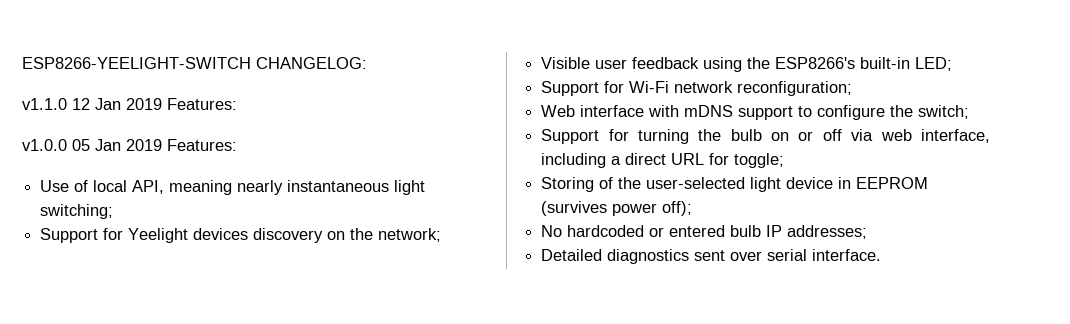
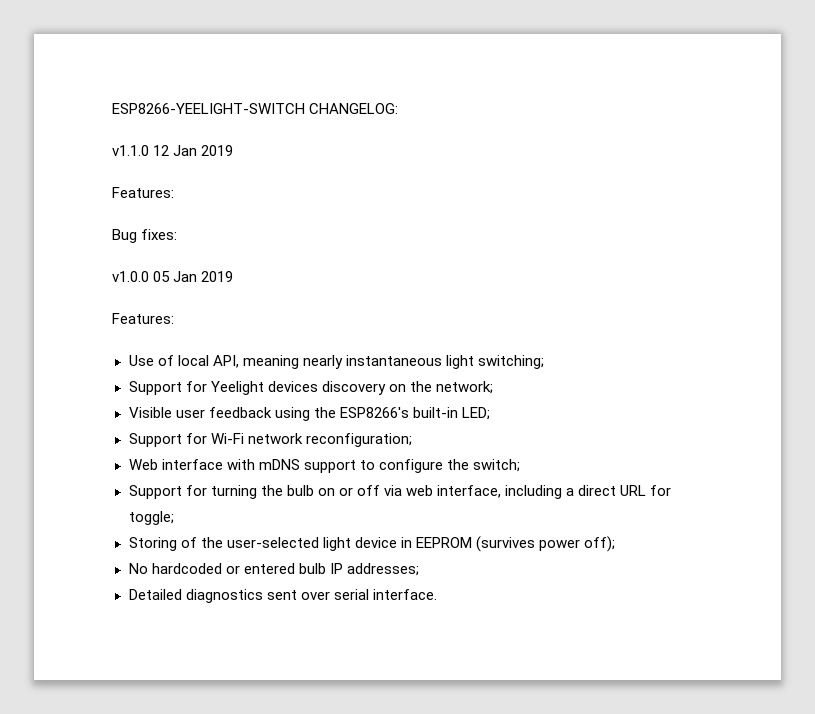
- v1.1.0 12 Jan 2019 Features:
+ v1.1.0 12 Jan 2019
+ Features:
+ Bug fixes:
- v1.0.0 05 Jan 2019 Features:
+ v1.0.0 05 Jan 2019
+ Features:

